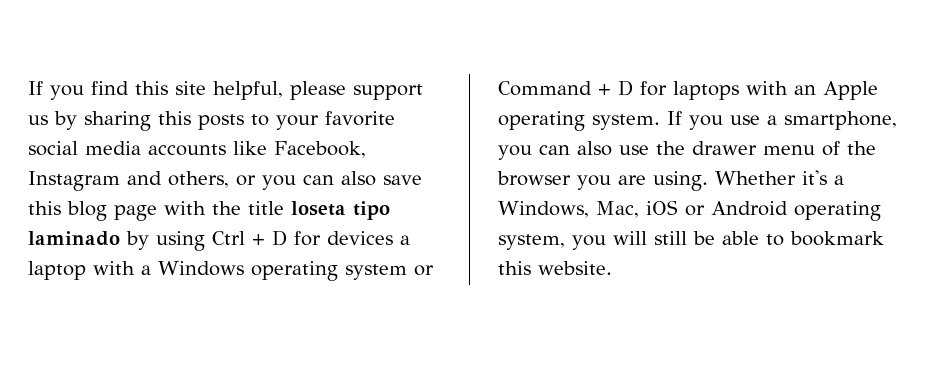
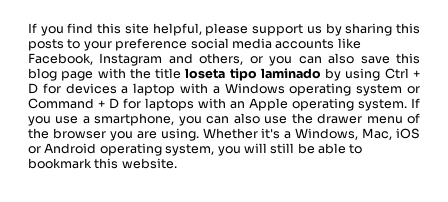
- If you find this site helpful, please support us by sharing this posts to your favorite social media accounts like Facebook, Instagram and others, or you can also save this blog page with the title loseta tipo laminado by using Ctrl + D for devices a laptop with a Windows operating system or Command + D for laptops with an Apple operating system.
+ If you find this site helpful, please support us by sharing this posts to your preference social media accounts like Facebook, Instagram and others, or you can also save this blog page with the title loseta tipo laminado by using Ctrl + D for devices a laptop with a Windows operating system or Command + D for laptops with an Apple operating system.

